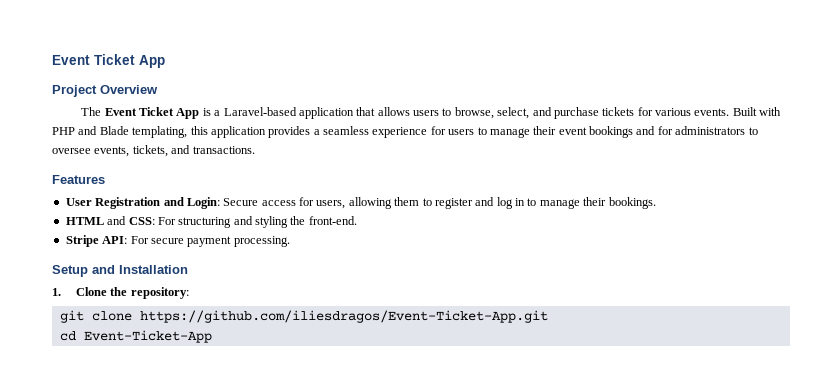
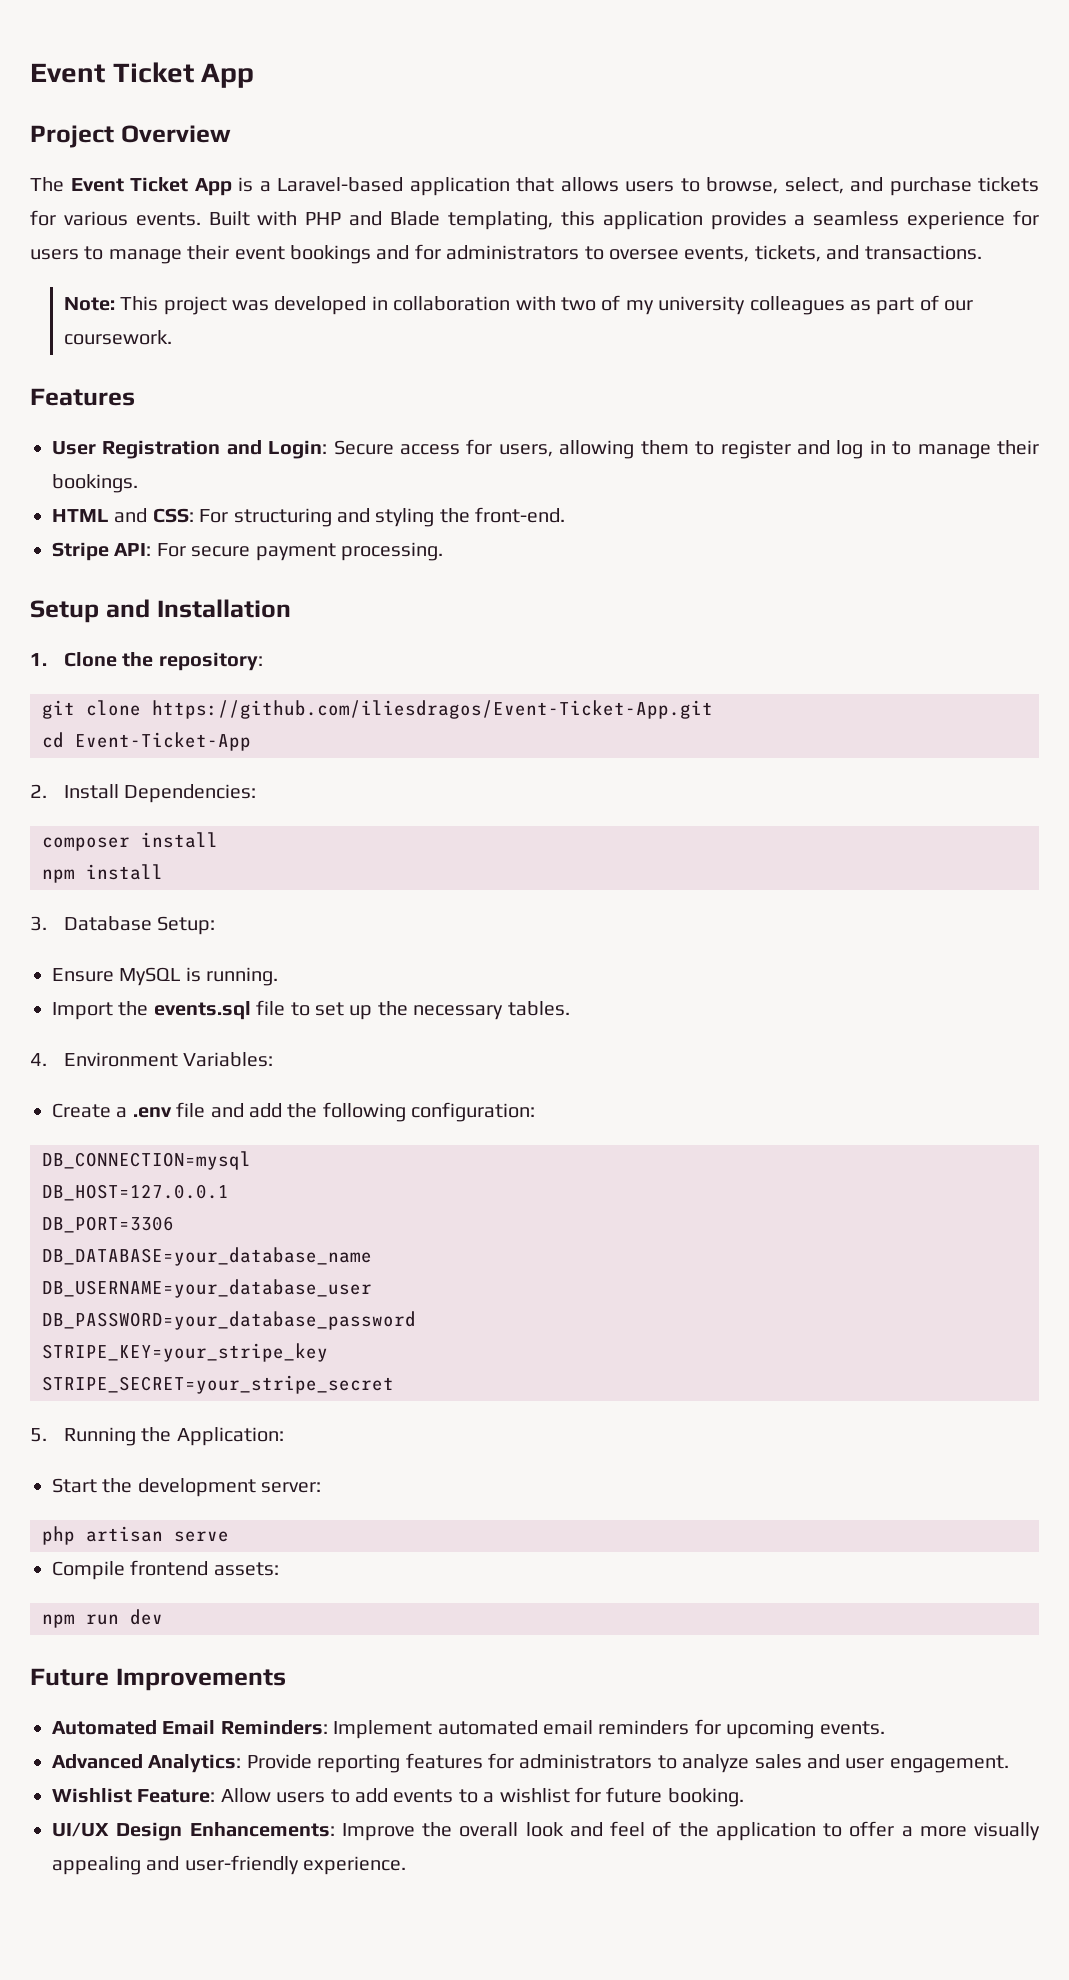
+ Note: This project was developed in collaboration with two of my university colleagues as part of our coursework.
+ 2. Install Dependencies:
+ composer install
+ npm install
+ 3. Database Setup:
+ Ensure MySQL is running.
+ Import the events.sql file to set up the necessary tables.
+ 4. Environment Variables:
+ Create a .env file and add the following configuration:
+ DB_CONNECTION=mysql
+ DB_HOST=127.0.0.1
+ DB_PORT=3306
+ DB_DATABASE=your_database_name
+ DB_USERNAME=your_database_user
+ DB_PASSWORD=your_database_password
+ STRIPE_KEY=your_stripe_key
+ STRIPE_SECRET=your_stripe_secret
+ 5. Running the Application:
+ Start the development server:
+ php artisan serve
+ Compile frontend assets:
+ npm run dev
+ Future Improvements
+ Automated Email Reminders: Implement automated email reminders for upcoming events.
+ Advanced Analytics: Provide reporting features for administrators to analyze sales and user engagement.
+ Wishlist Feature: Allow users to add events to a wishlist for future booking.
+ UI/UX Design Enhancements: Improve the overall look and feel of the application to offer a more visually appealing and user-friendly experience.

